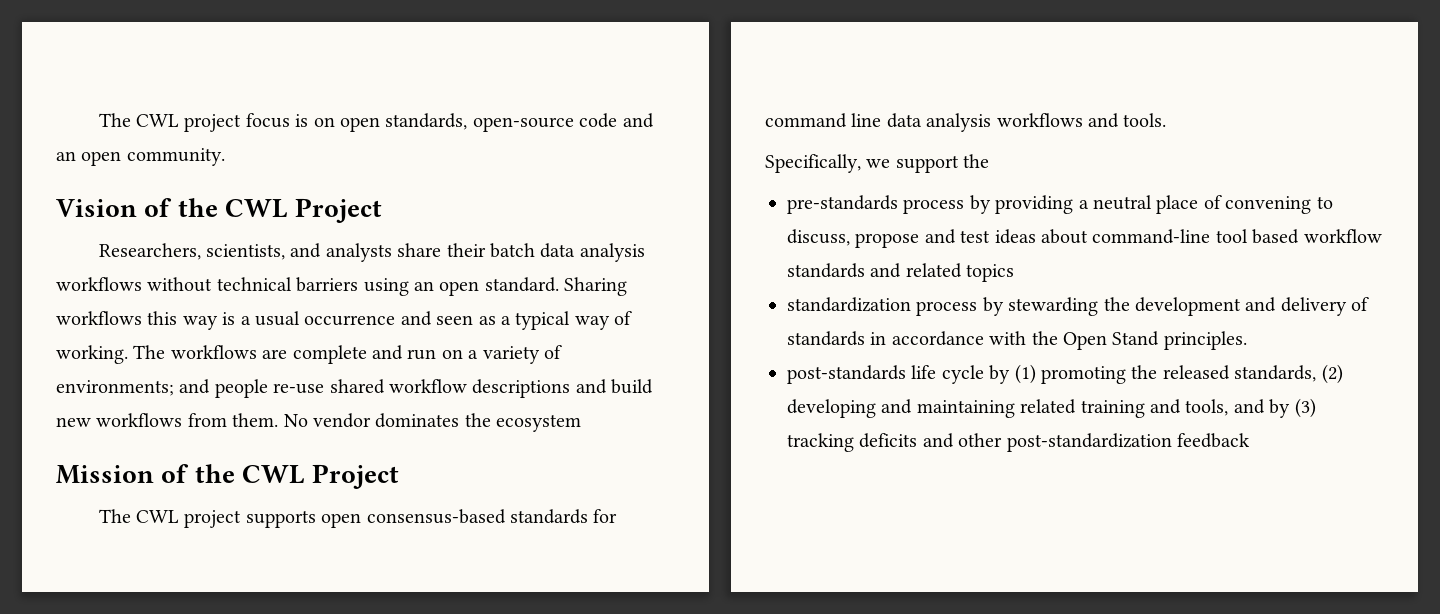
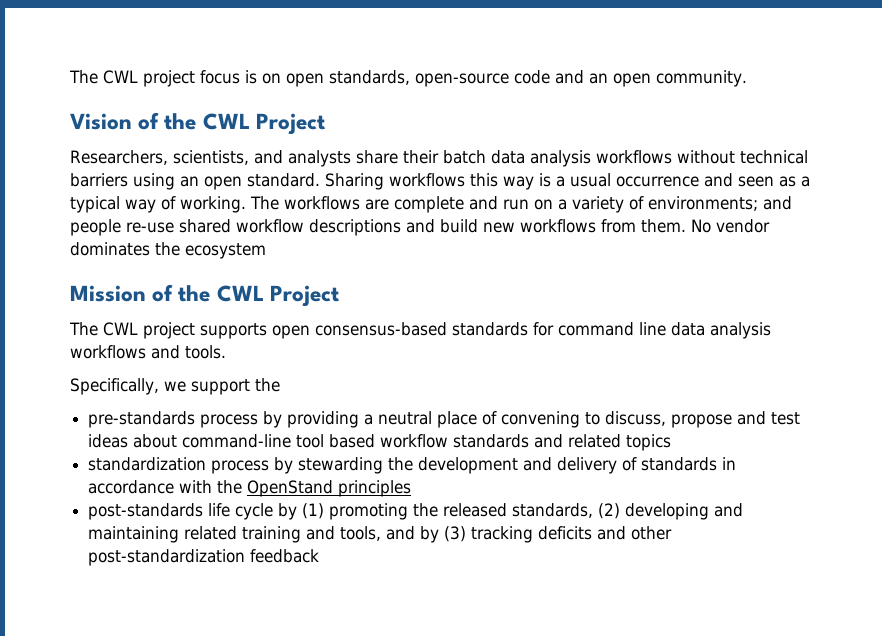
- standardization process by stewarding the development and delivery of standards in accordance with the Open Stand principles.
+ standardization process by stewarding the development and delivery of standards in accordance with the OpenStand principles

